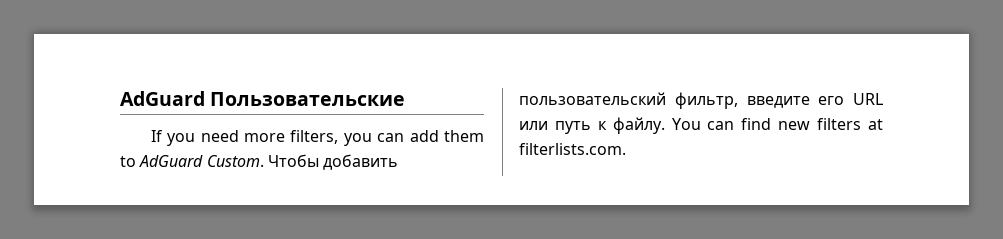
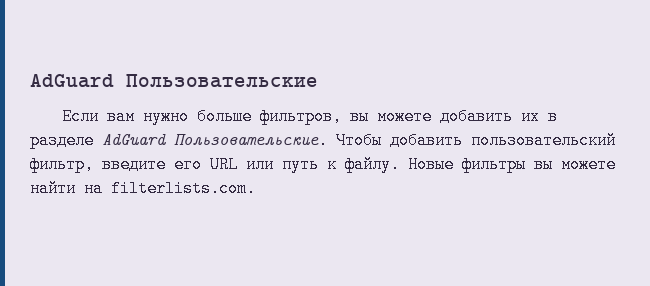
- If you need more filters, you can add them to AdGuard Custom.
+ Если вам нужно больше фильтров, вы можете добавить их в разделе AdGuard Пользовательские.
- You can find new filters at filterlists.com.
+ Новые фильтры вы можете найти на filterlists.com.

